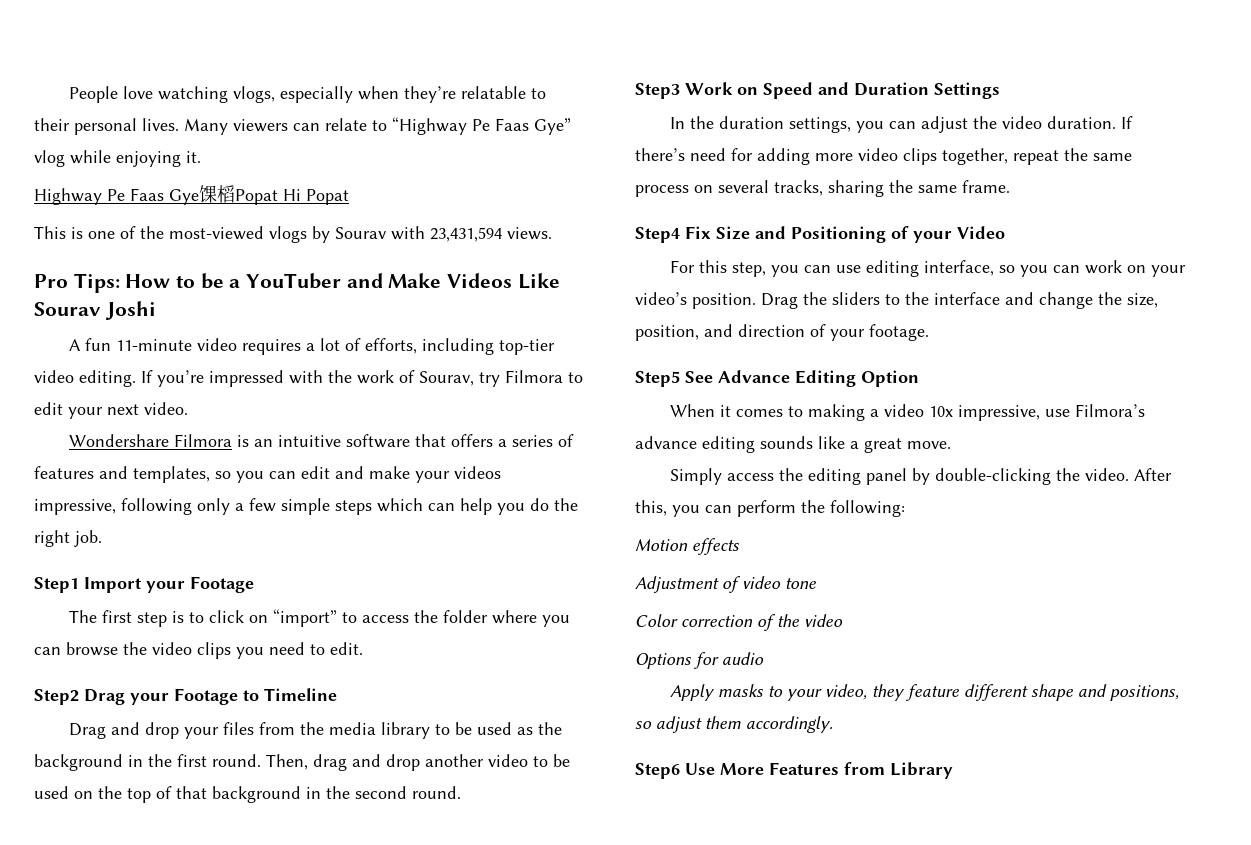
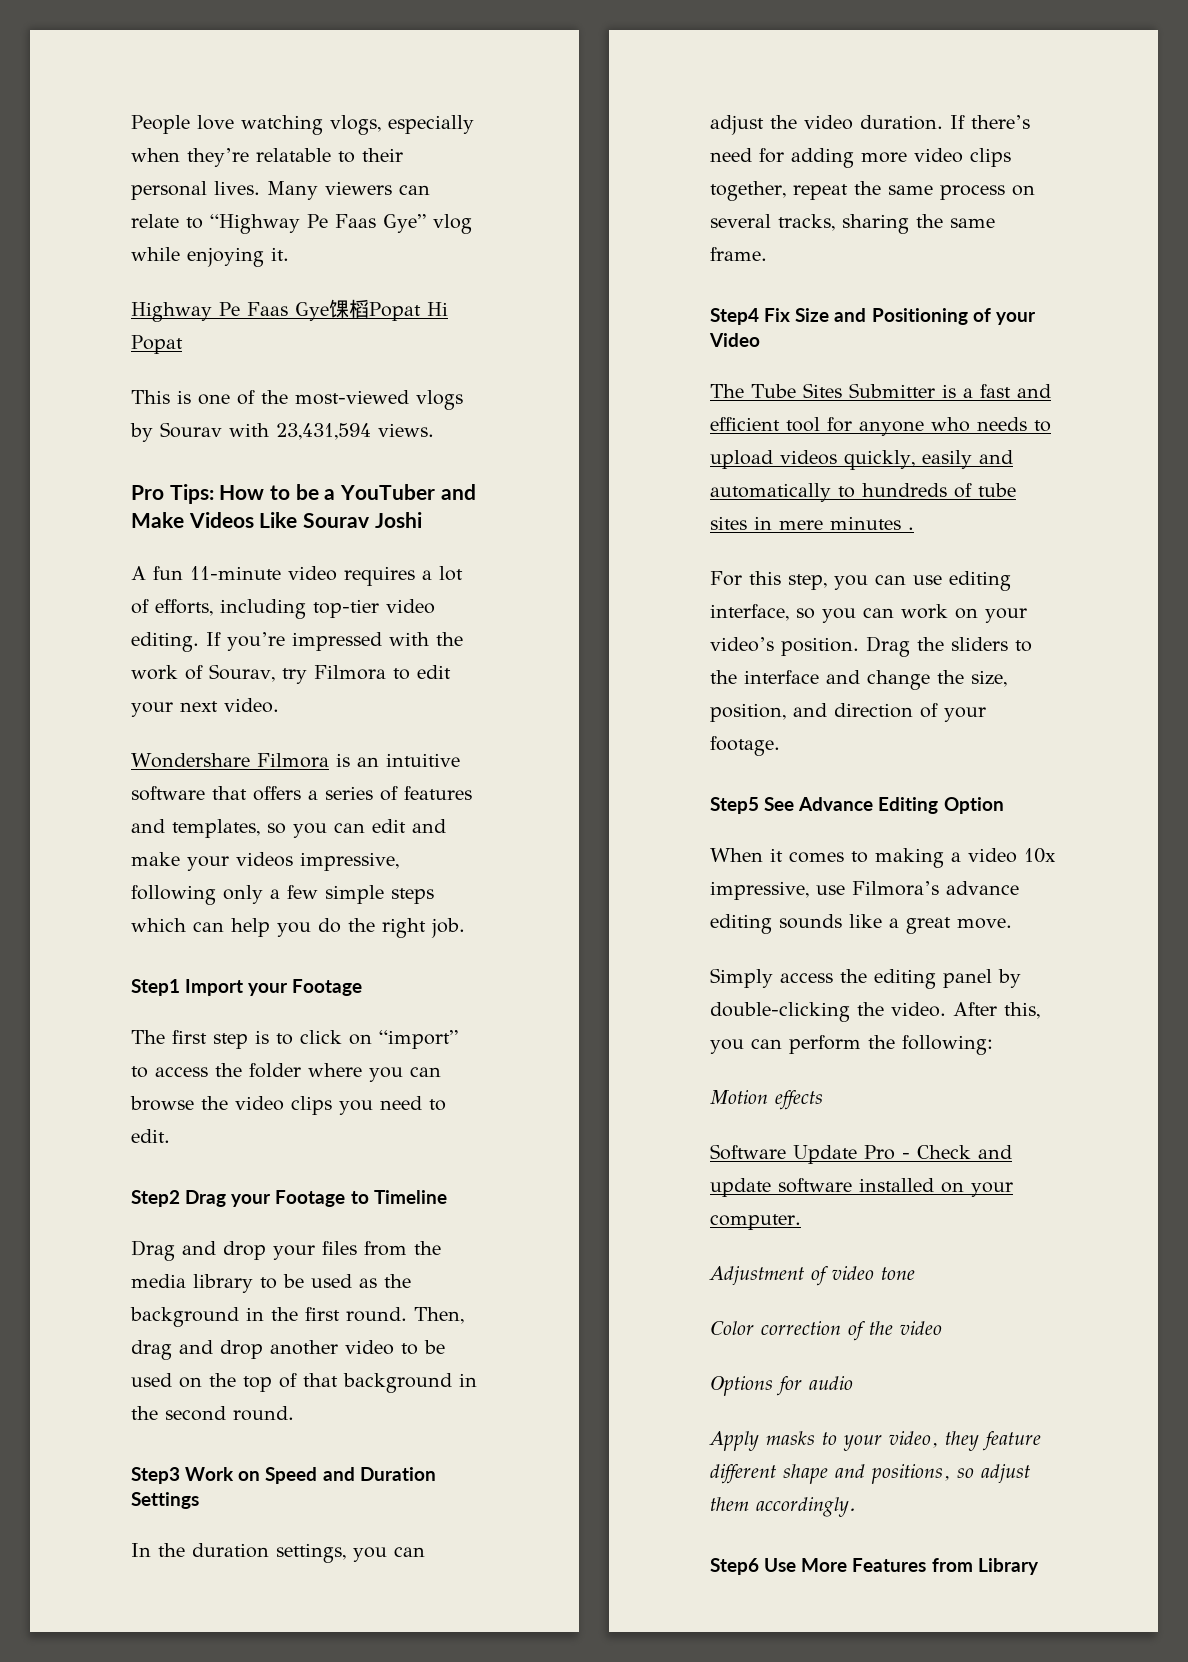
+ The Tube Sites Submitter is a fast and efficient tool for anyone who needs to upload videos quickly, easily and automatically to hundreds of tube sites in mere minutes .
+ Software Update Pro - Check and update software installed on your computer.

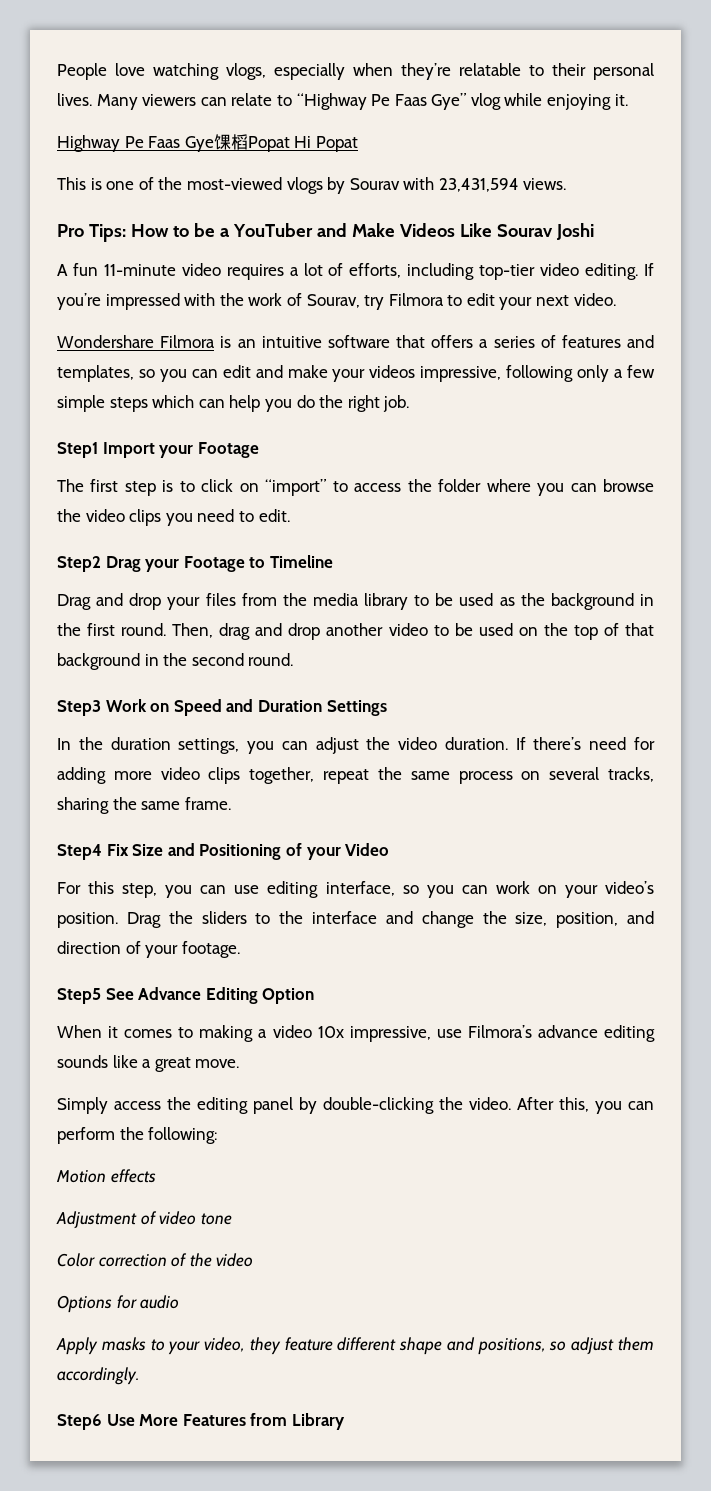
- The Tube Sites Submitter is a fast and efficient tool for anyone who needs to upload videos quickly, easily and automatically to hundreds of tube sites in mere minutes .
- Software Update Pro - Check and update software installed on your computer.

